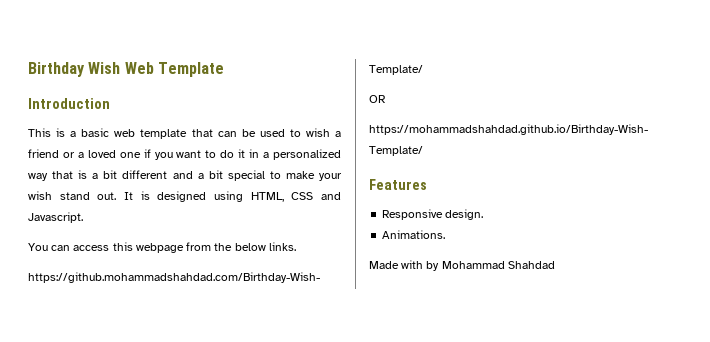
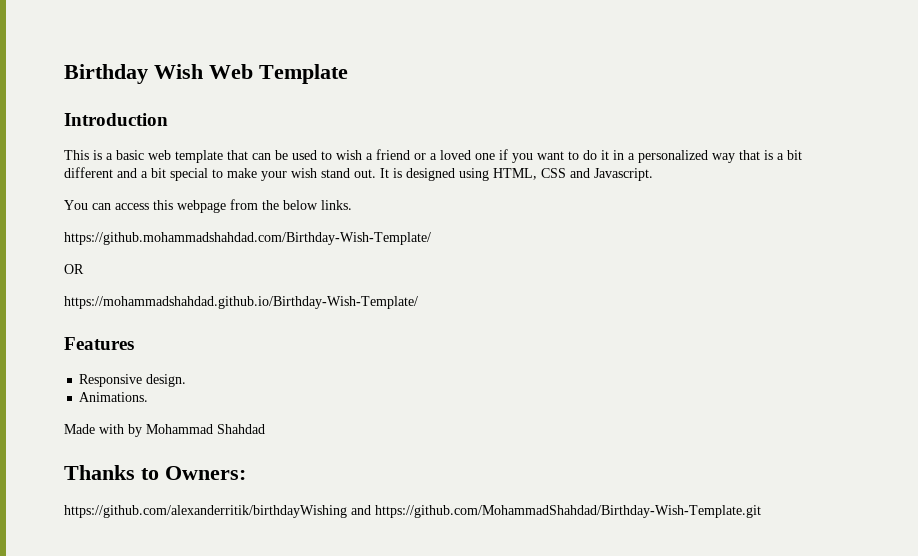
+ Thanks to Owners:
+ https://github.com/alexanderritik/birthdayWishing and https://github.com/MohammadShahdad/Birthday-Wish-Template.git

